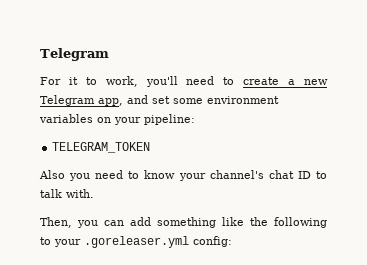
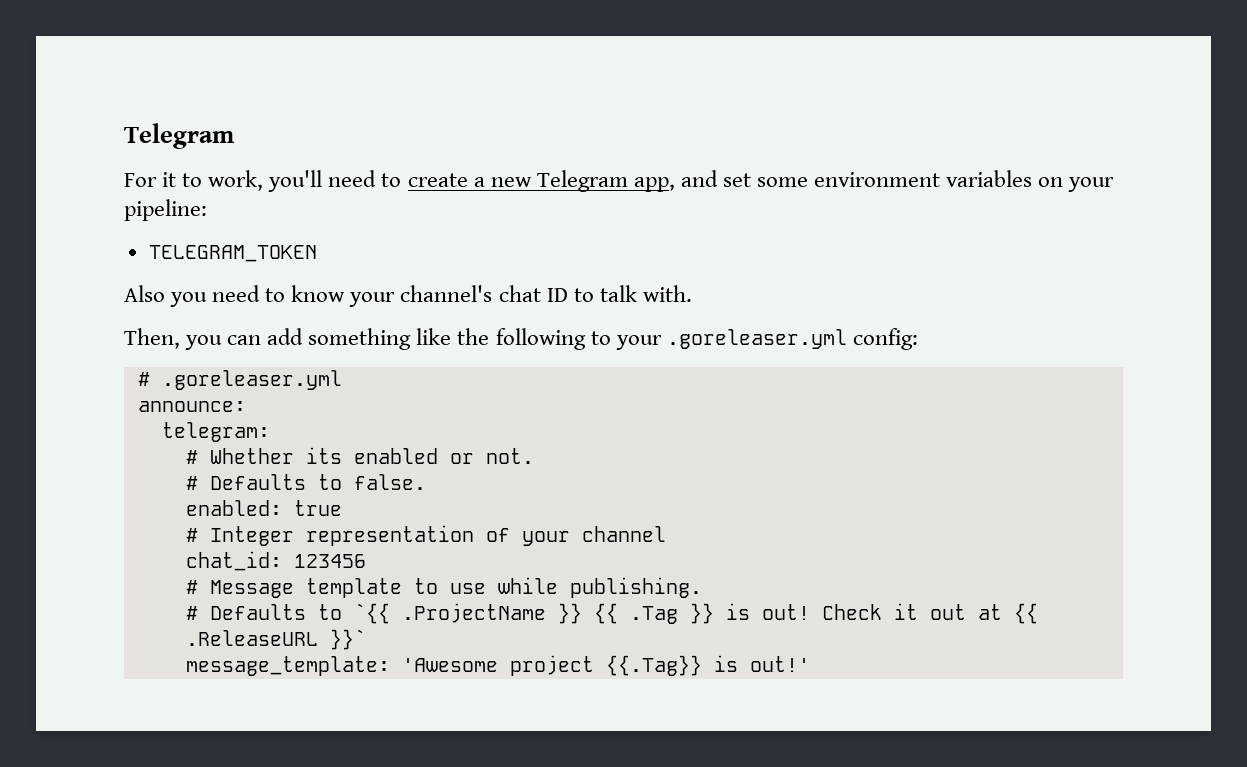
+ # .goreleaser.yml
+ announce:
+ telegram:
+ # Whether its enabled or not.
+ # Defaults to false.
+ enabled: true
+ # Integer representation of your channel
+ chat_id: 123456
+ # Message template to use while publishing.
+ # Defaults to `{{ .ProjectName }} {{ .Tag }} is out! Check it out at {{ .ReleaseURL }}`
+ message_template: 'Awesome project {{.Tag}} is out!'

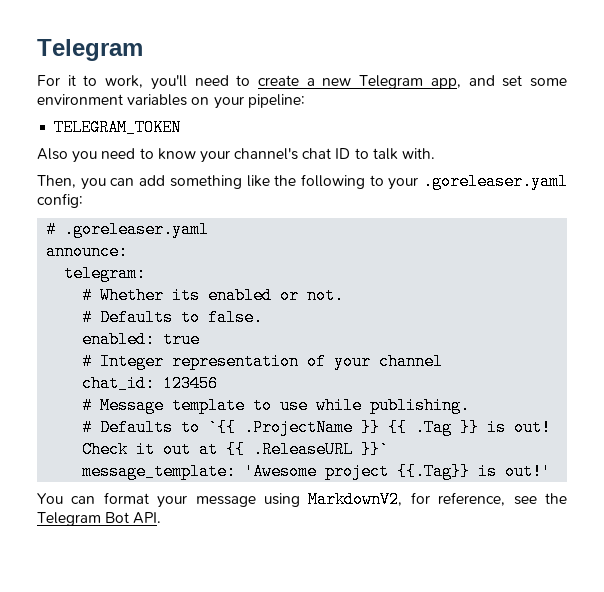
- Then, you can add something like the following to your .goreleaser.yml config:
+ Then, you can add something like the following to your .goreleaser.yaml config:
- # .goreleaser.yml
+ # .goreleaser.yaml
+ You can format your message using MarkdownV2, for reference, see the Telegram Bot API.

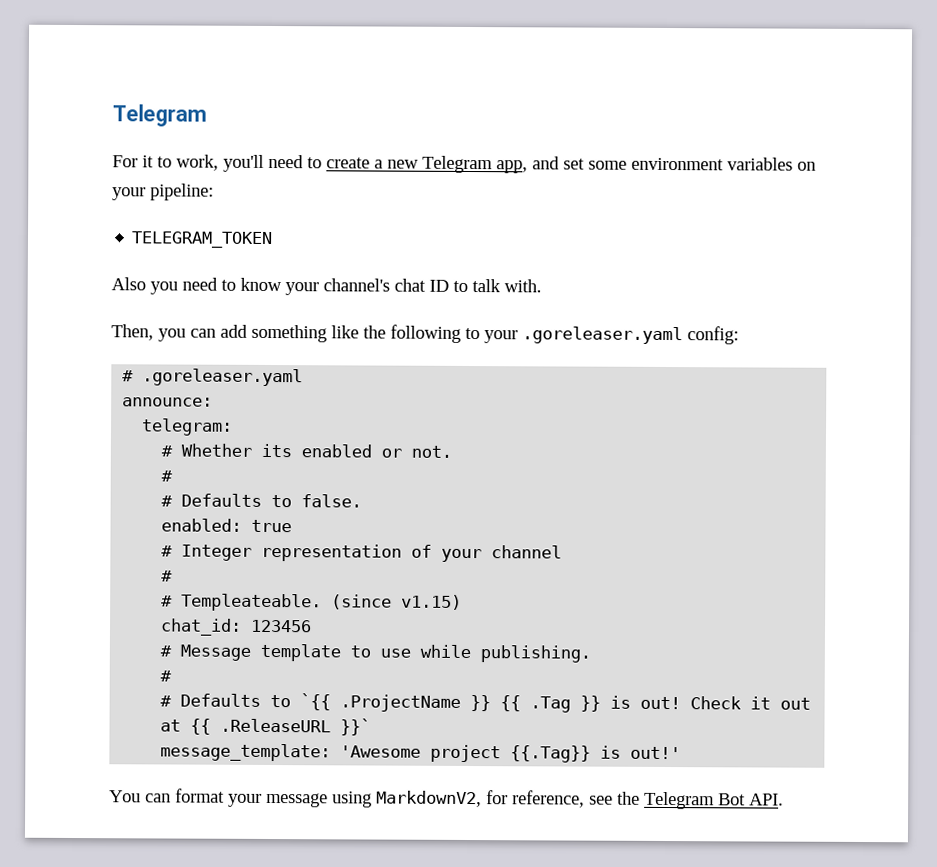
  # Whether its enabled or not.
+ #
  # Integer representation of your channel
+ #
+ # Templeateable. (since v1.15)
  # Message template to use while publishing.
+ #

